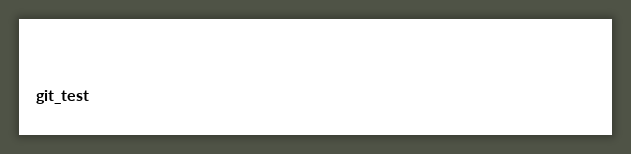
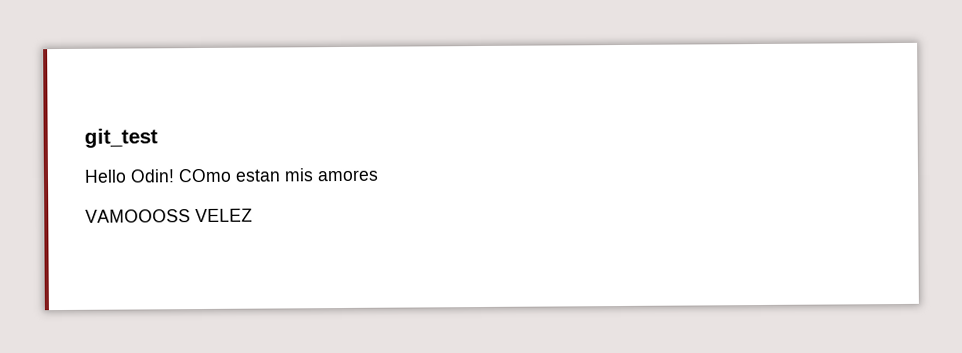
+ Hello Odin! COmo estan mis amores
+ VAMOOOSS VELEZ

